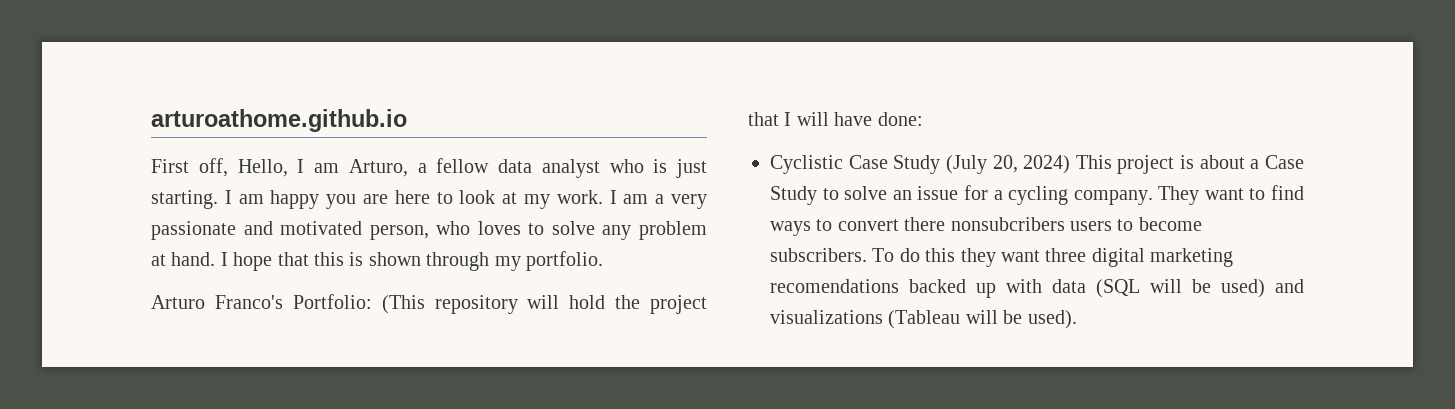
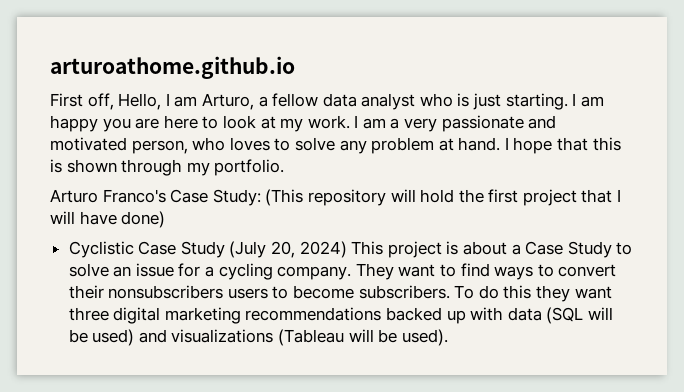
- Arturo Franco's Portfolio: (This repository will hold the project that I will have done:
+ Arturo Franco's Case Study: (This repository will hold the first project that I will have done)
- They want to find ways to convert there nonsubcribers users to become subscribers.
+ They want to find ways to convert their nonsubscribers users to become subscribers.
- To do this they want three digital marketing recomendations backed up with data (SQL will be used) and visualizations (Tableau will be used).
+ To do this they want three digital marketing recommendations backed up with data (SQL will be used) and visualizations (Tableau will be used).

